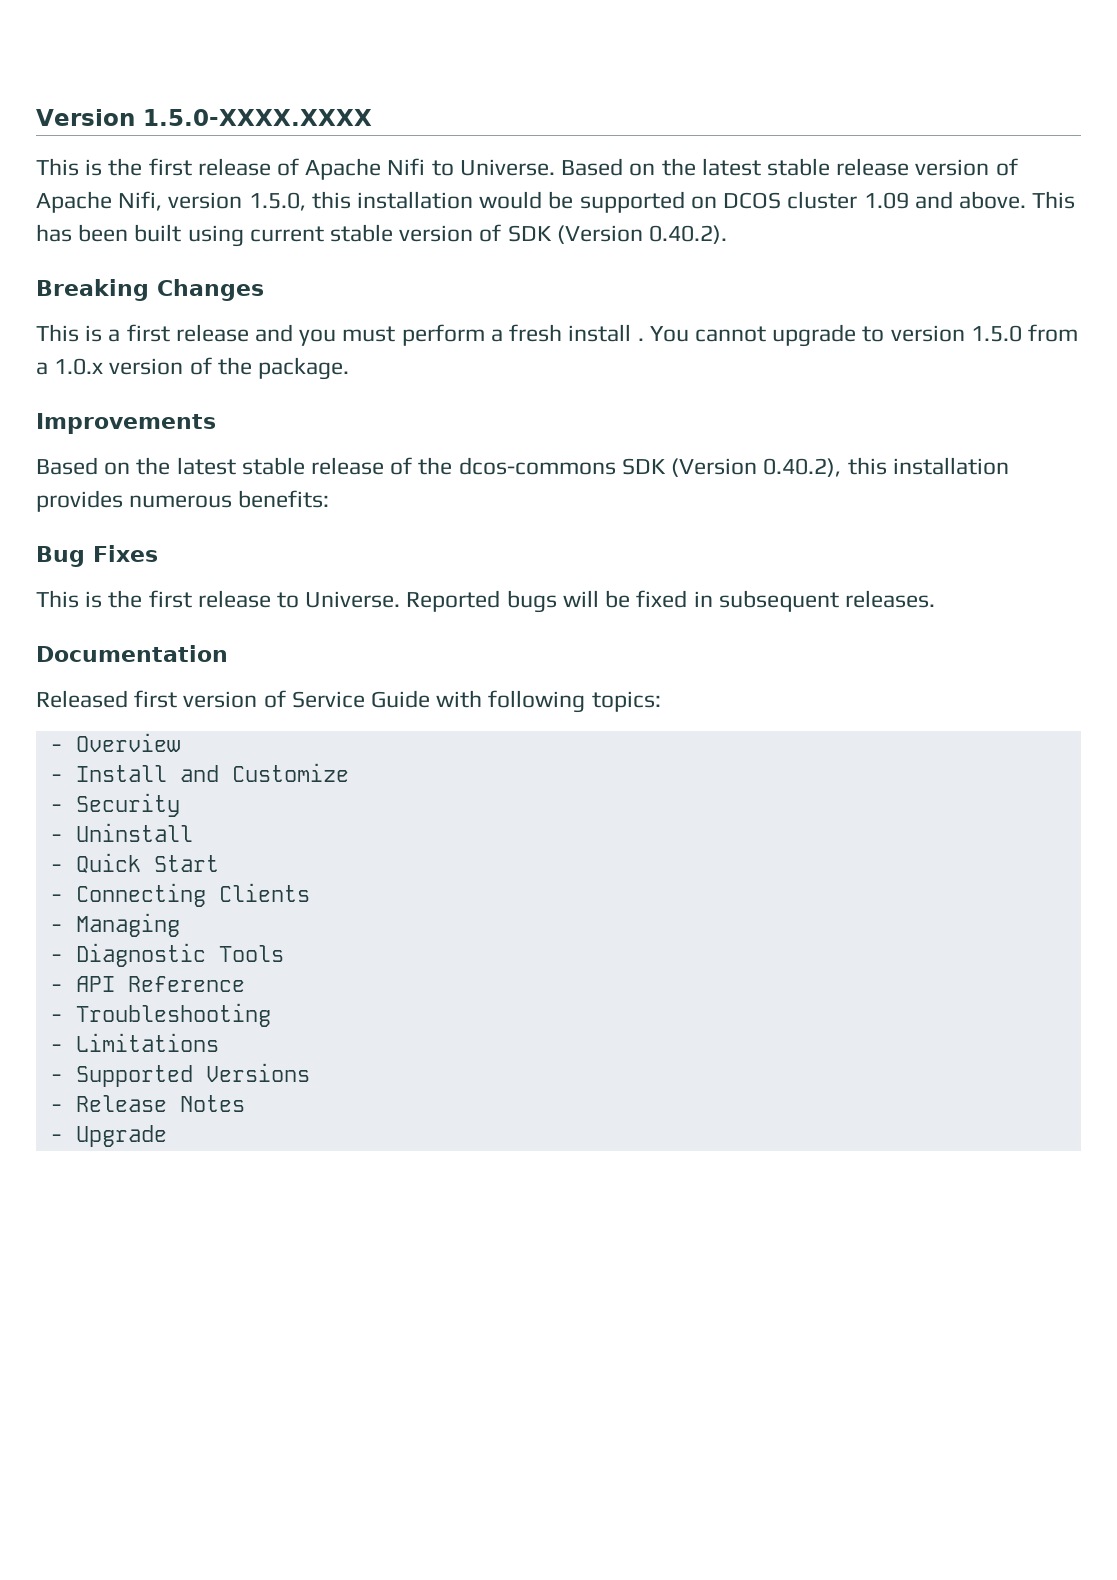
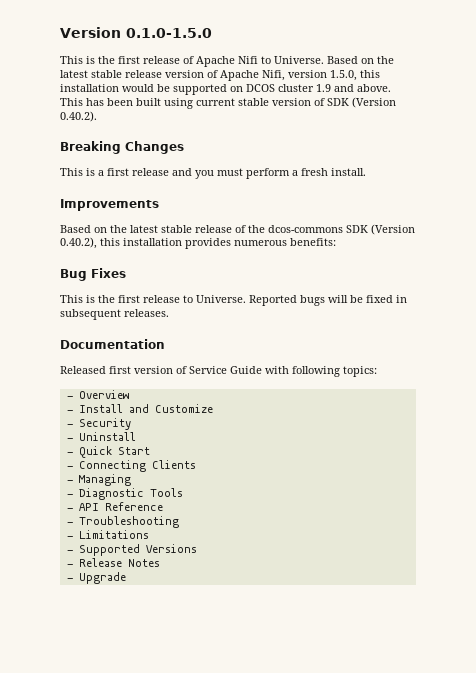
- Version 1.5.0-XXXX.XXXX
+ Version 0.1.0-1.5.0
- Based on the latest stable release version of Apache Nifi, version 1.5.0, this installation would be supported on DCOS cluster 1.09 and above.
+ Based on the latest stable release version of Apache Nifi, version 1.5.0, this installation would be supported on DCOS cluster 1.9 and above.
- This is a first release and you must perform a fresh install . You cannot upgrade to version 1.5.0 from a 1.0.x version of the package.
+ This is a first release and you must perform a fresh install.

